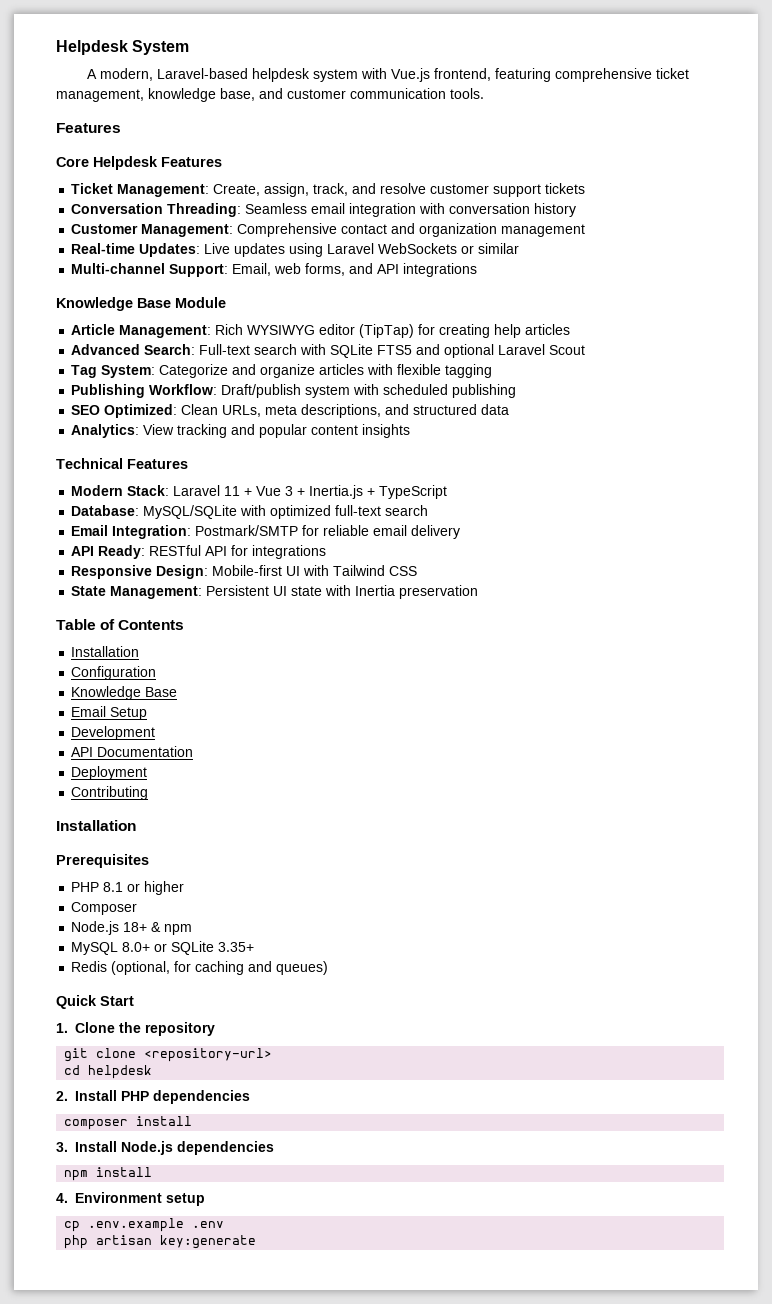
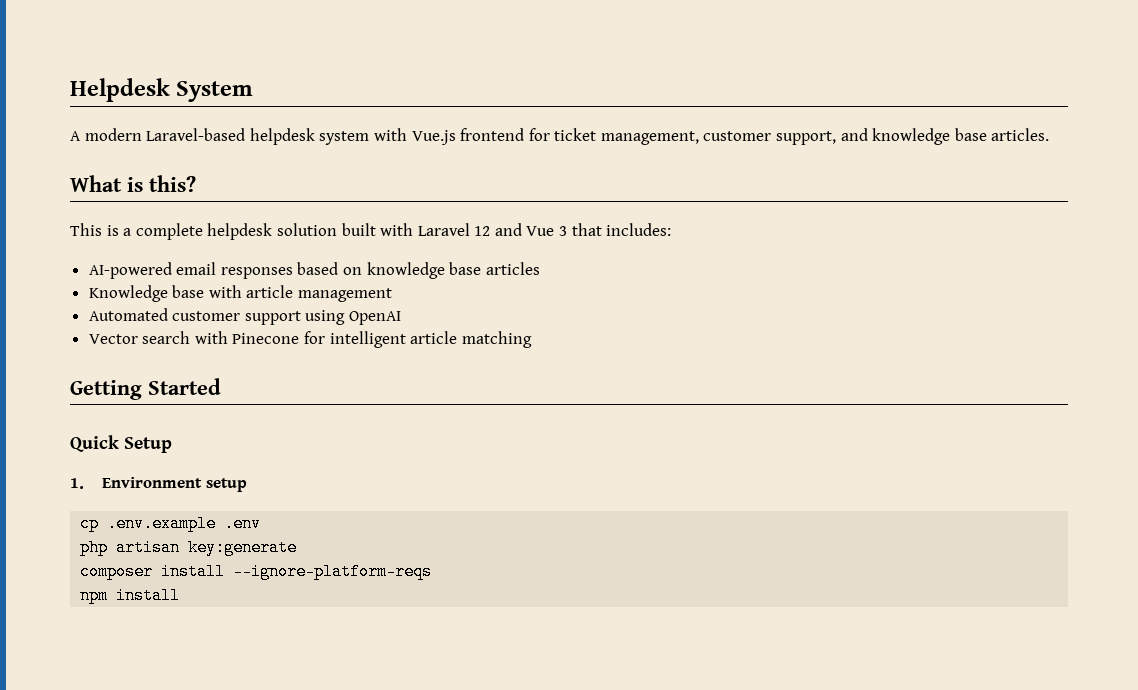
- A modern, Laravel-based helpdesk system with Vue.js frontend, featuring comprehensive ticket management, knowledge base, and customer communication tools.
- Features
- Core Helpdesk Features
- Ticket Management: Create, assign, track, and resolve customer support tickets
- Conversation Threading: Seamless email integration with conversation history
- Customer Management: Comprehensive contact and organization management
- Real-time Updates: Live updates using Laravel WebSockets or similar
- Multi-channel Support: Email, web forms, and API integrations
- Knowledge Base Module
- Article Management: Rich WYSIWYG editor (TipTap) for creating help articles
- Advanced Search: Full-text search with SQLite FTS5 and optional Laravel Scout
- Tag System: Categorize and organize articles with flexible tagging
- Publishing Workflow: Draft/publish system with scheduled publishing
- SEO Optimized: Clean URLs, meta descriptions, and structured data
- Analytics: View tracking and popular content insights
- Technical Features
- Modern Stack: Laravel 11 + Vue 3 + Inertia.js + TypeScript
- Database: MySQL/SQLite with optimized full-text search
- Email Integration: Postmark/SMTP for reliable email delivery
- API Ready: RESTful API for integrations
- Responsive Design: Mobile-first UI with Tailwind CSS
- State Management: Persistent UI state with Inertia preservation
- Table of Contents
- Installation
- Configuration
- Knowledge Base
- Email Setup
- Development
- API Documentation
- Deployment
- Contributing
- Installation
- Prerequisites
- PHP 8.1 or higher
- Composer
- Node.js 18+ & npm
- MySQL 8.0+ or SQLite 3.35+
- Redis (optional, for caching and queues)
- Quick Start
- 1. Clone the repository
- git clone <repository-url>
- cd helpdesk
- 2. Install PHP dependencies
- composer install
- 3. Install Node.js dependencies
- npm install
- 4. Environment setup
+ A modern Laravel-based helpdesk system with Vue.js frontend for ticket management, customer support, and knowledge base articles.
+ What is this?
+ This is a complete helpdesk solution built with Laravel 12 and Vue 3 that includes:
+ AI-powered email responses based on knowledge base articles
+ Knowledge base with article management
+ Automated customer support using OpenAI
+ Vector search with Pinecone for intelligent article matching
+ Getting Started
+ Quick Setup
+ 1. Environment setup
+ composer install --ignore-platform-reqs
+ npm install

